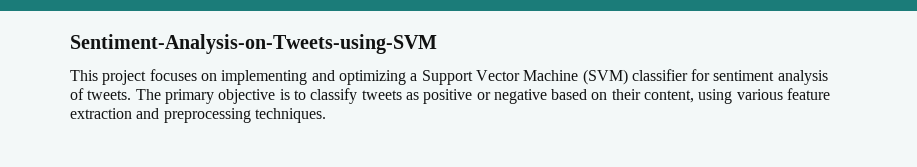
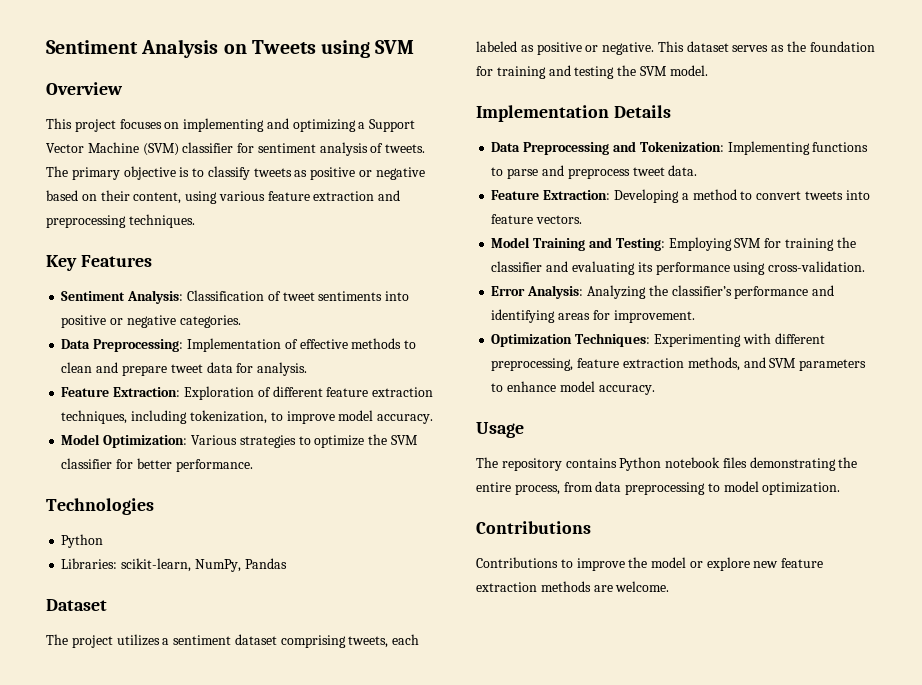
- Sentiment-Analysis-on-Tweets-using-SVM
+ Sentiment Analysis on Tweets using SVM
+ Overview
+ Key Features
+ Sentiment Analysis: Classification of tweet sentiments into positive or negative categories.
+ Data Preprocessing: Implementation of effective methods to clean and prepare tweet data for analysis.
+ Feature Extraction: Exploration of different feature extraction techniques, including tokenization, to improve model accuracy.
+ Model Optimization: Various strategies to optimize the SVM classifier for better performance.
+ Technologies
+ Python
+ Libraries: scikit-learn, NumPy, Pandas
+ Dataset
+ The project utilizes a sentiment dataset comprising tweets, each labeled as positive or negative. This dataset serves as the foundation for training and testing the SVM model.
+ Implementation Details
+ Data Preprocessing and Tokenization: Implementing functions to parse and preprocess tweet data.
+ Feature Extraction: Developing a method to convert tweets into feature vectors.
+ Model Training and Testing: Employing SVM for training the classifier and evaluating its performance using cross-validation.
+ Error Analysis: Analyzing the classifier’s performance and identifying areas for improvement.
+ Optimization Techniques: Experimenting with different preprocessing, feature extraction methods, and SVM parameters to enhance model accuracy.
+ Usage
+ The repository contains Python notebook files demonstrating the entire process, from data preprocessing to model optimization.
+ Contributions
+ Contributions to improve the model or explore new feature extraction methods are welcome.

